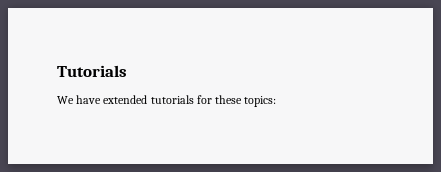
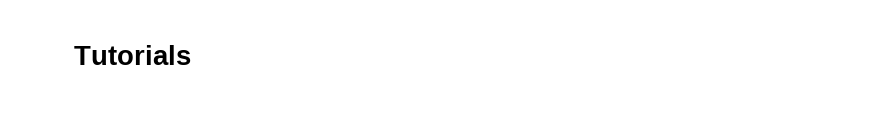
- We have extended tutorials for these topics:

